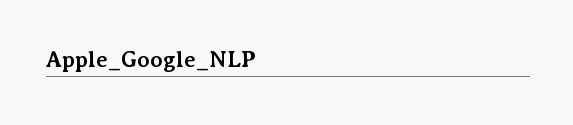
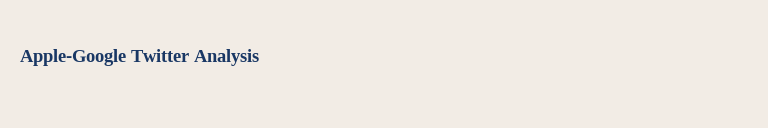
- Apple_Google_NLP
+ Apple-Google Twitter Analysis

